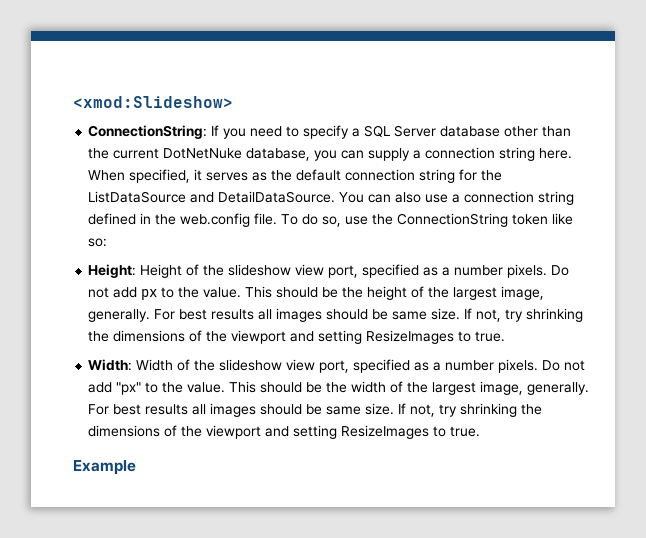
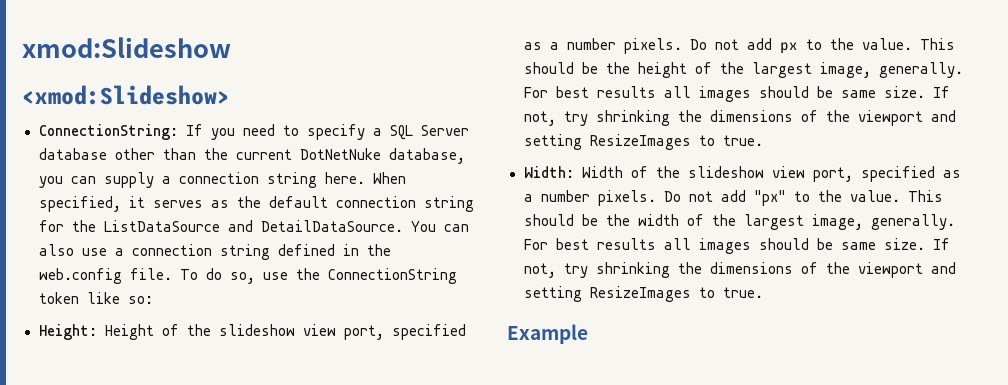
+ xmod:Slideshow

